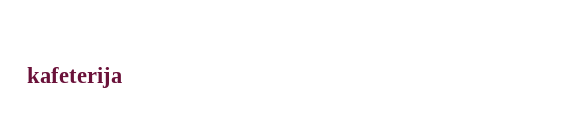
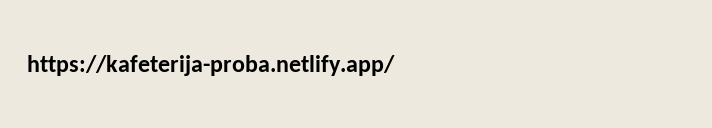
- kafeterija
+ https://kafeterija-proba.netlify.app/

